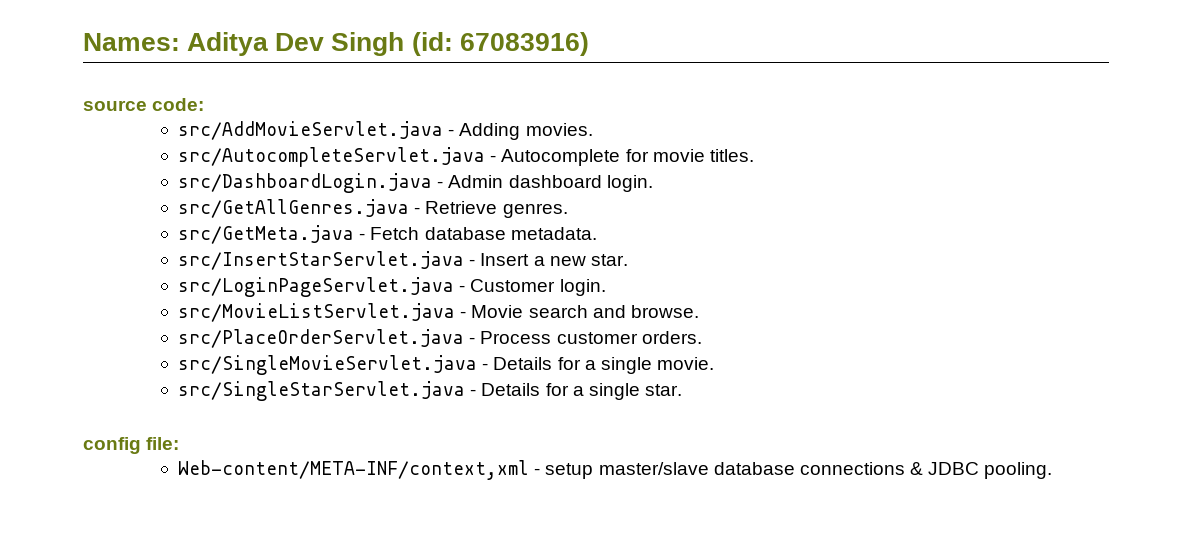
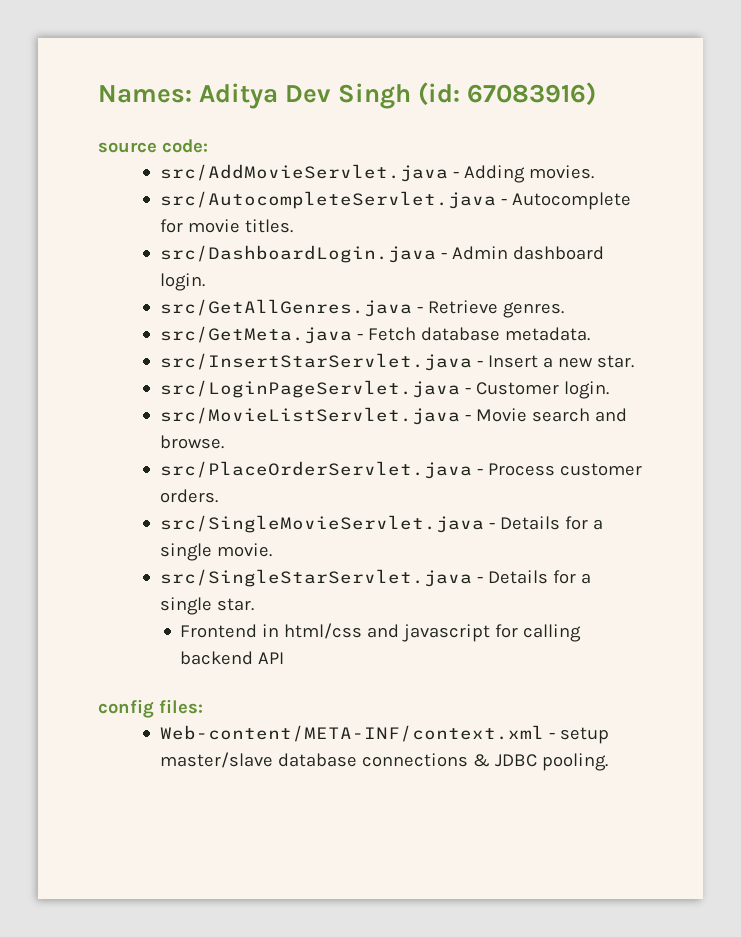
+ Frontend in html/css and javascript for calling backend API
- config file:
- Web-content/META-INF/context,xml - setup master/slave database connections & JDBC pooling.
+ config files:
+ Web-content/META-INF/context.xml - setup master/slave database connections & JDBC pooling.

